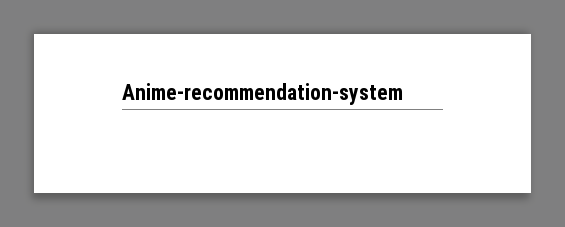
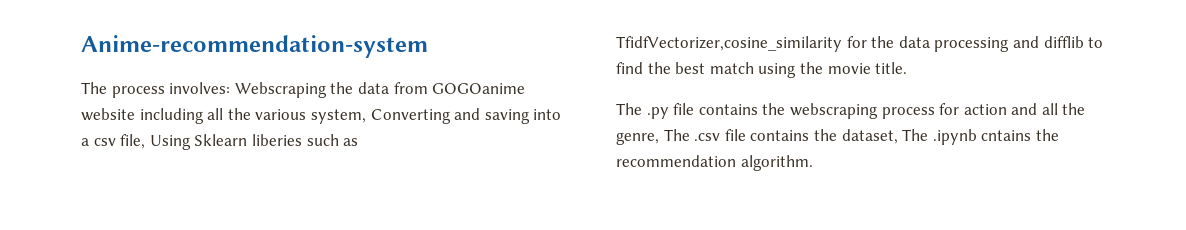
+ The process involves: Webscraping the data from GOGOanime website including all the various system, Converting and saving into a csv file, Using Sklearn liberies such as TfidfVectorizer,cosine_similarity for the data processing and difflib to find the best match using the movie title.
+ The .py file contains the webscraping process for action and all the genre, The .csv file contains the dataset, The .ipynb cntains the recommendation algorithm.

